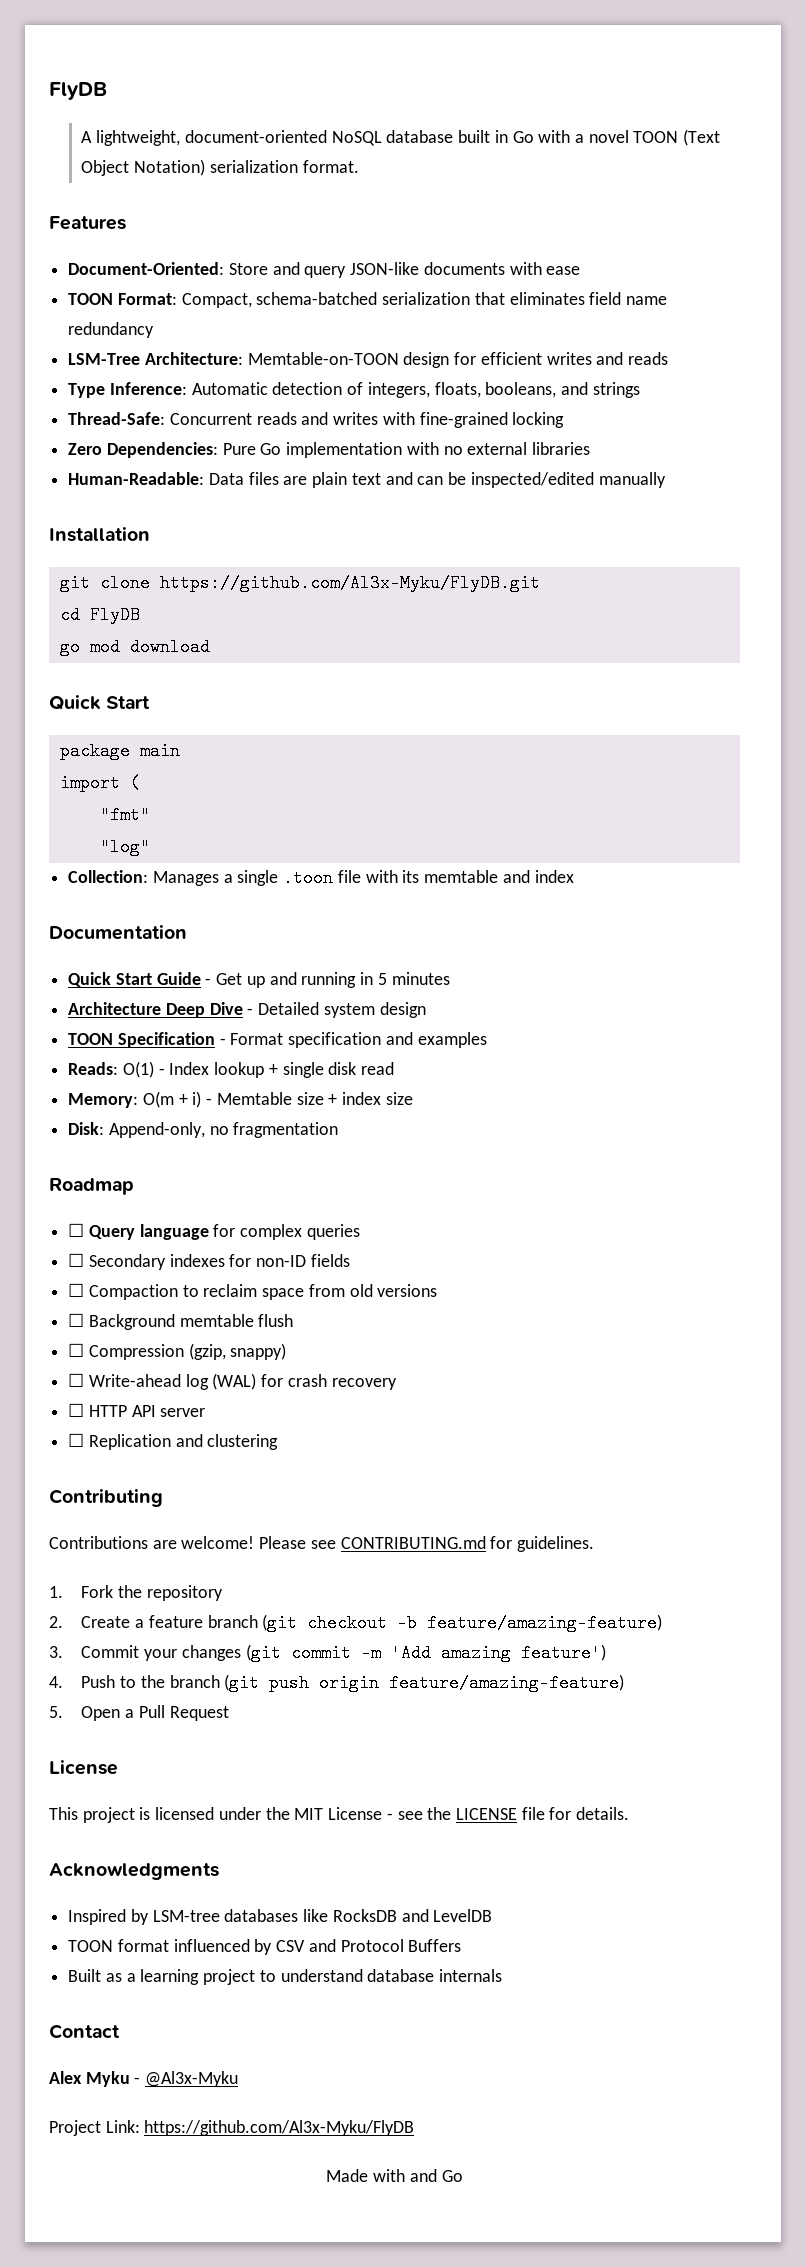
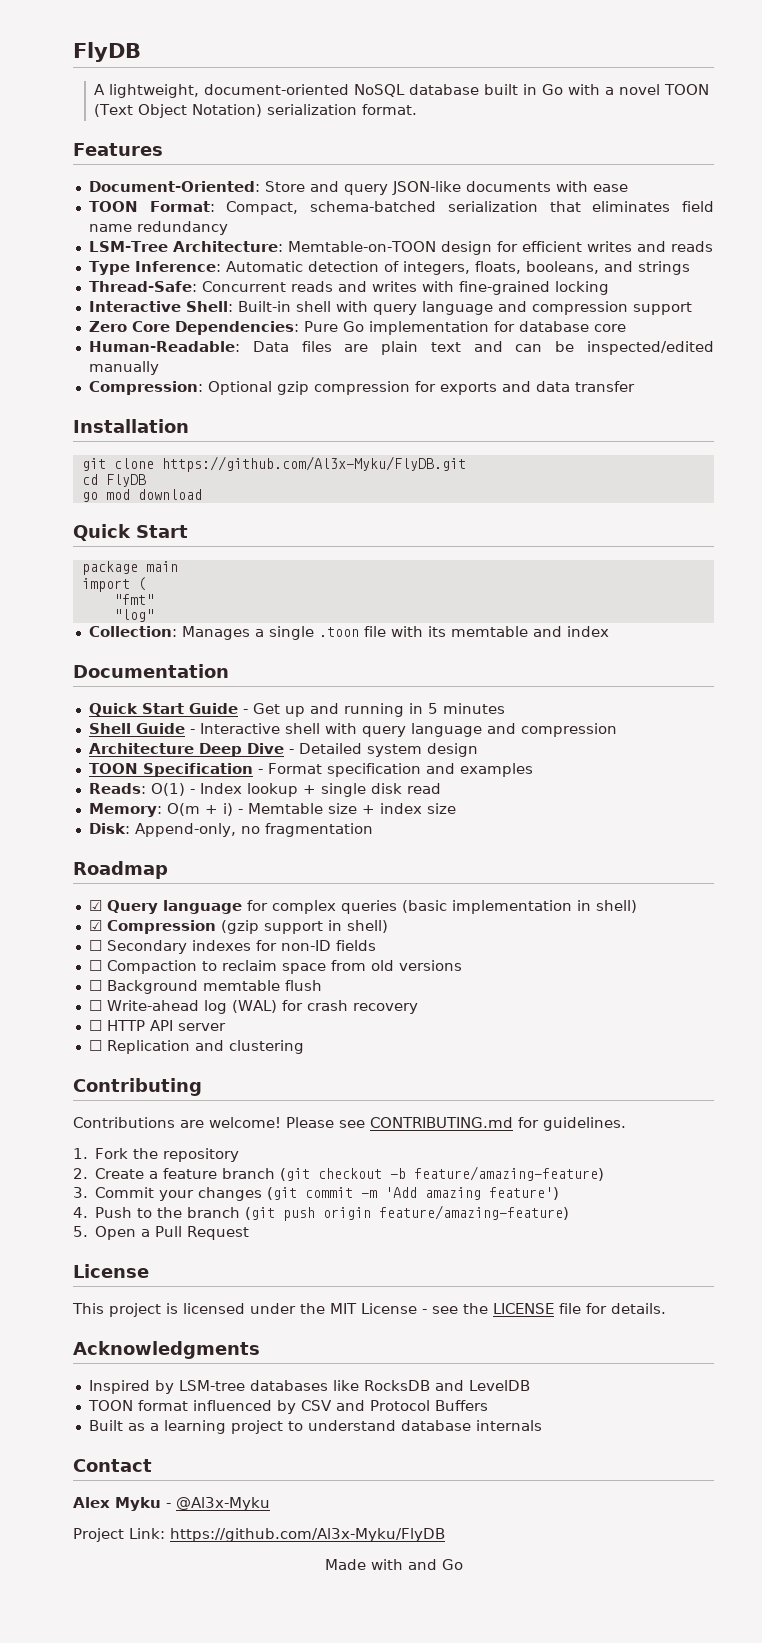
+ Interactive Shell: Built-in shell with query language and compression support
- Zero Dependencies: Pure Go implementation with no external libraries
+ Zero Core Dependencies: Pure Go implementation for database core
+ Compression: Optional gzip compression for exports and data transfer
+ Shell Guide - Interactive shell with query language and compression
- ☐ Query language for complex queries
+ ☑ Query language for complex queries (basic implementation in shell)
+ ☑ Compression (gzip support in shell)
- ☐ Compression (gzip, snappy)

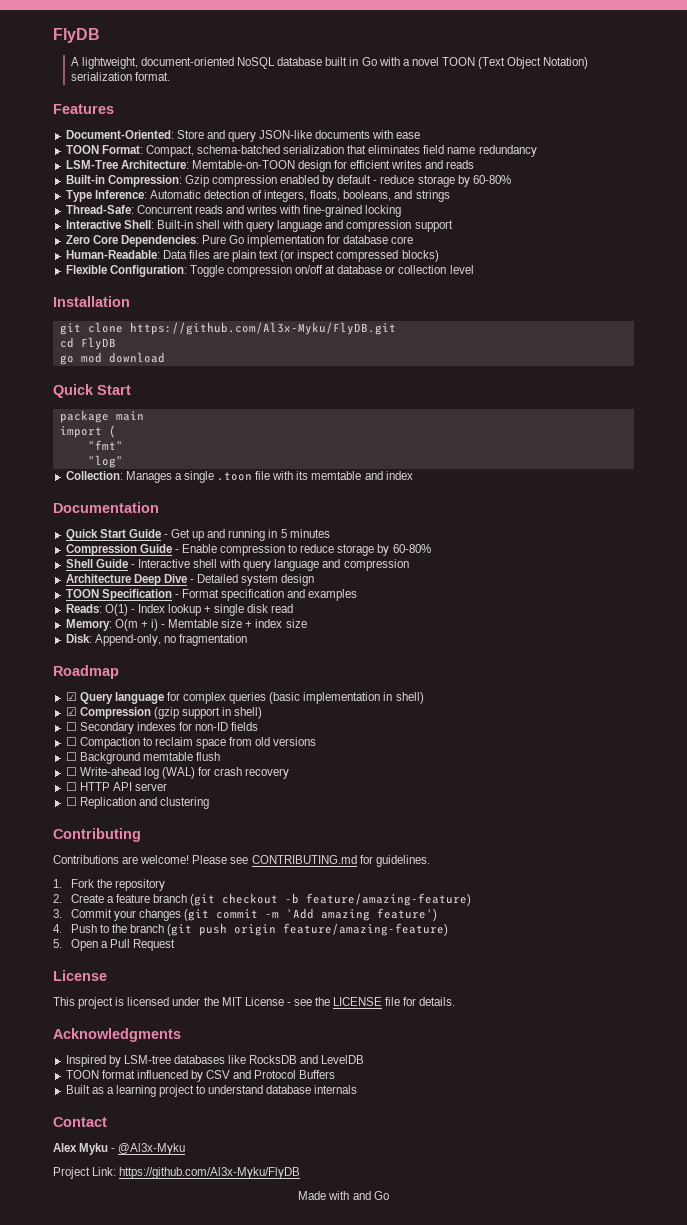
+ Built-in Compression: Gzip compression enabled by default - reduce storage by 60-80%
- Human-Readable: Data files are plain text and can be inspected/edited manually
- Compression: Optional gzip compression for exports and data transfer
+ Human-Readable: Data files are plain text (or inspect compressed blocks)
+ Flexible Configuration: Toggle compression on/off at database or collection level
+ Compression Guide - Enable compression to reduce storage by 60-80%

